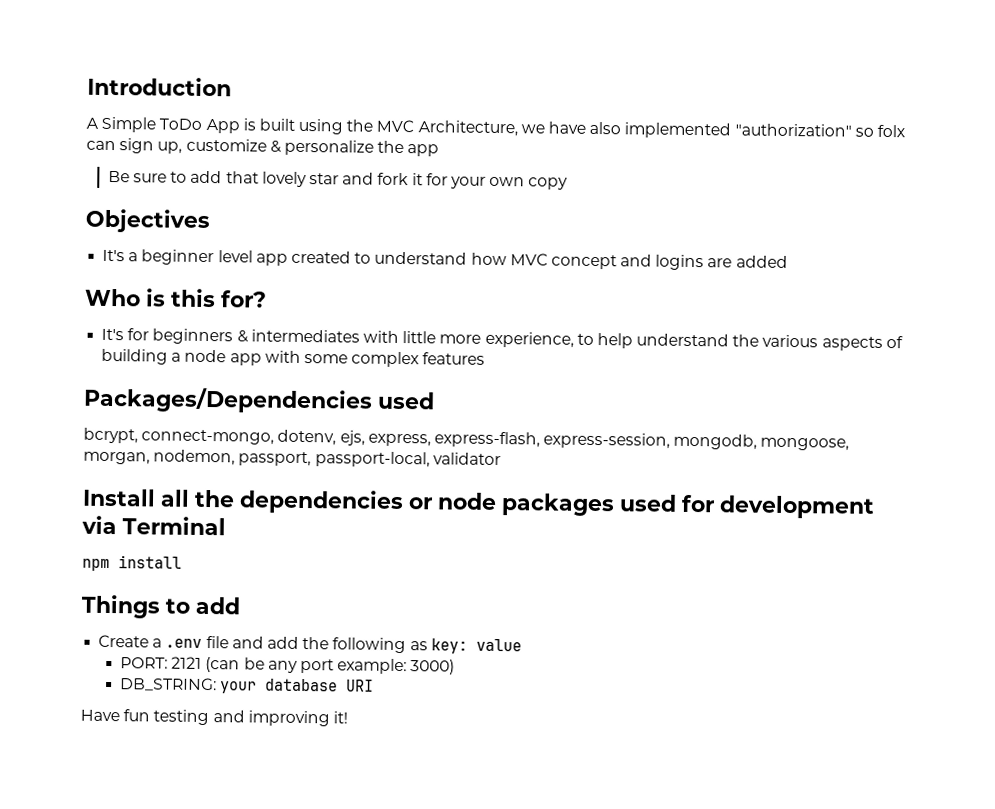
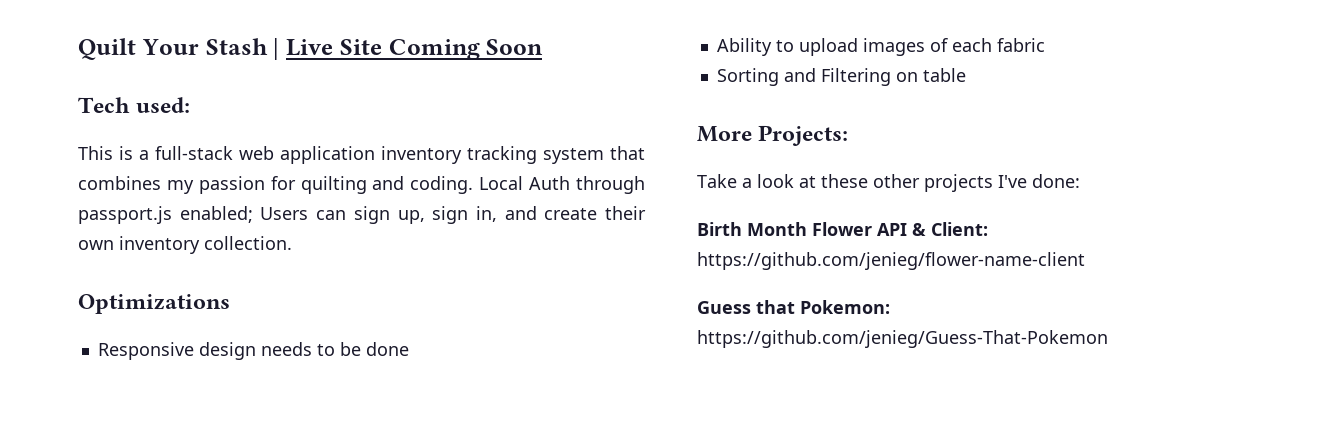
- Introduction
- A Simple ToDo App is built using the MVC Architecture, we have also implemented "authorization" so folx can sign up, customize & personalize the app
- Be sure to add that lovely star and fork it for your own copy
- Objectives
- It's a beginner level app created to understand how MVC concept and logins are added
- Who is this for?
- It's for beginners & intermediates with little more experience, to help understand the various aspects of building a node app with some complex features
- Packages/Dependencies used
- bcrypt, connect-mongo, dotenv, ejs, express, express-flash, express-session, mongodb, mongoose, morgan, nodemon, passport, passport-local, validator
- Install all the dependencies or node packages used for development via Terminal
- npm install
- Things to add
- Create a .env file and add the following as key: value
- PORT: 2121 (can be any port example: 3000)
- DB_STRING: your database URI
- Have fun testing and improving it!
+ Quilt Your Stash | Live Site Coming Soon
+ Tech used:
+ This is a full-stack web application inventory tracking system that combines my passion for quilting and coding. Local Auth through passport.js enabled; Users can sign up, sign in, and create their own inventory collection.
+ Optimizations
+ Responsive design needs to be done
+ Ability to upload images of each fabric
+ Sorting and Filtering on table
+ More Projects:
+ Take a look at these other projects I've done:
+ Birth Month Flower API & Client: https://github.com/jenieg/flower-name-client
+ Guess that Pokemon: https://github.com/jenieg/Guess-That-Pokemon

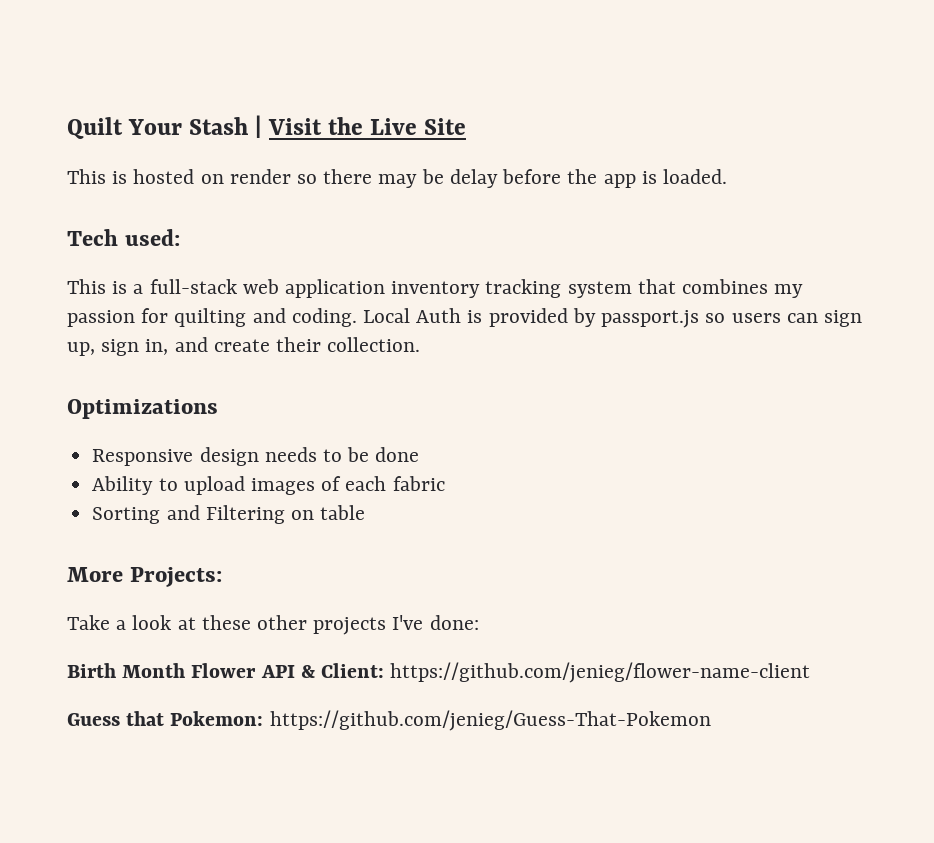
- Quilt Your Stash | Live Site Coming Soon
+ Quilt Your Stash | Visit the Live Site
+ This is hosted on render so there may be delay before the app is loaded.
- Local Auth through passport.js enabled; Users can sign up, sign in, and create their own inventory collection.
+ Local Auth is provided by passport.js so users can sign up, sign in, and create their collection.

